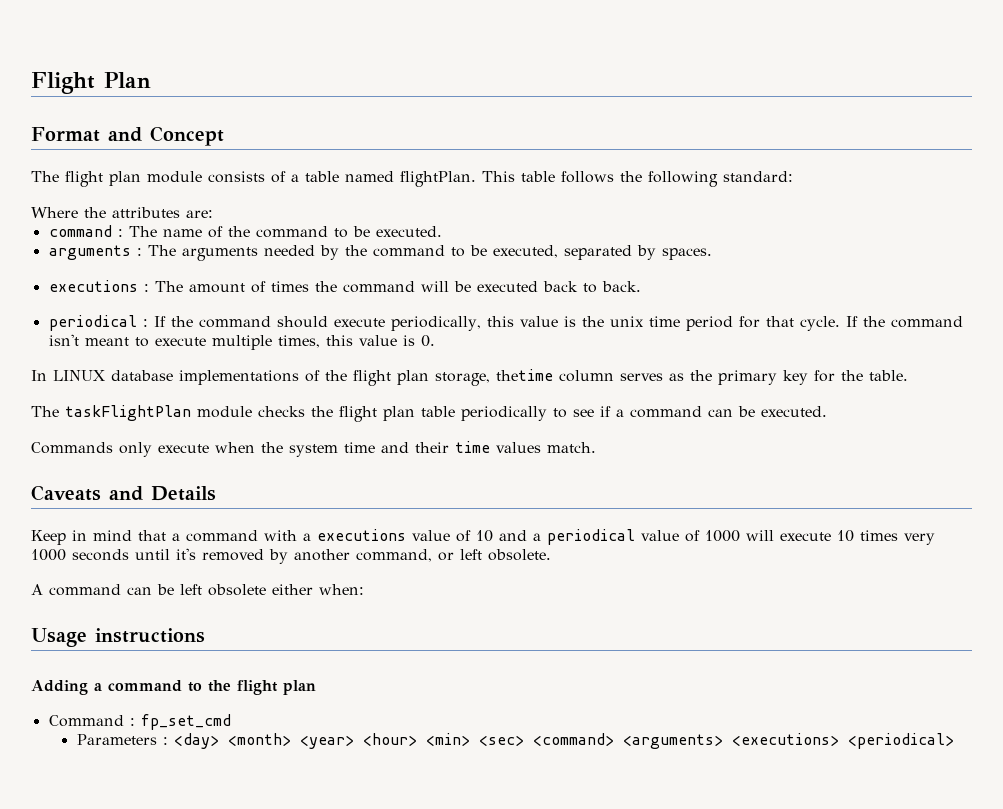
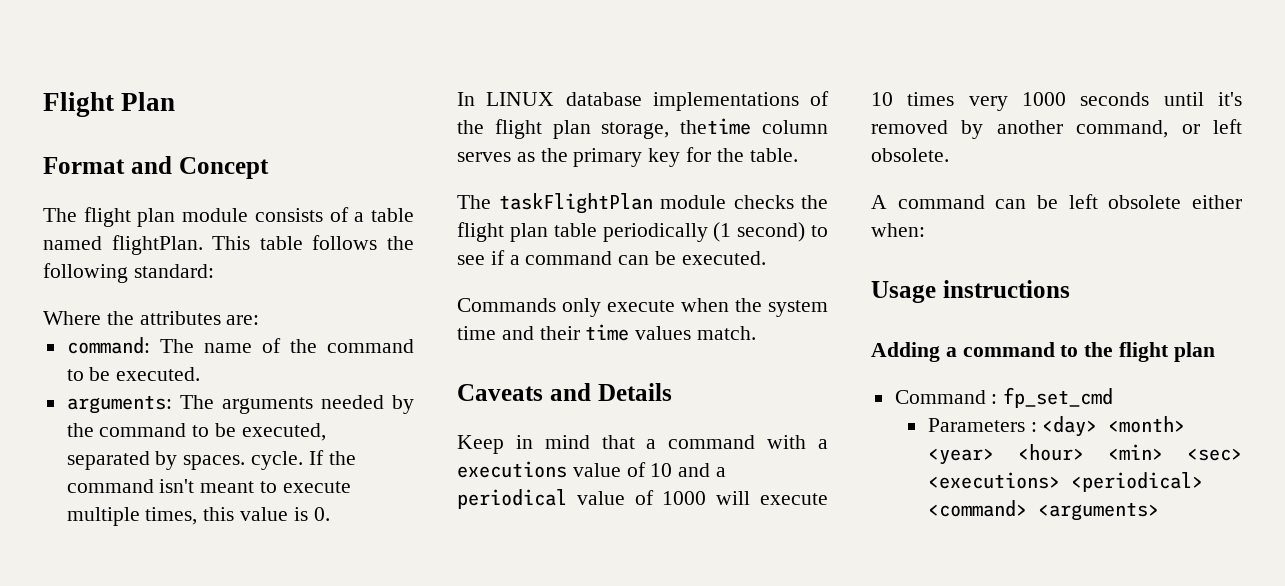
- command : The name of the command to be executed.
+ command: The name of the command to be executed.
- arguments : The arguments needed by the command to be executed, separated by spaces.
- executions : The amount of times the command will be executed back to back.
- periodical : If the command should execute periodically, this value is the unix time period for that cycle.
+ arguments: The arguments needed by the command to be executed, separated by spaces. cycle.
- The taskFlightPlan module checks the flight plan table periodically to see if a command can be executed.
+ The taskFlightPlan module checks the flight plan table periodically (1 second) to see if a command can be executed.
- Parameters : <day> <month> <year> <hour> <min> <sec> <command> <arguments> <executions> <periodical>
+ Parameters : <day> <month> <year> <hour> <min> <sec> <executions> <periodical> <command> <arguments>

